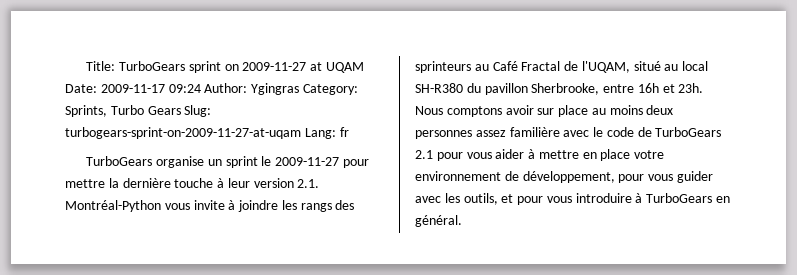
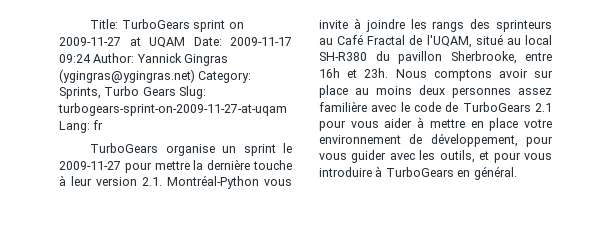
- Title: TurboGears sprint on 2009-11-27 at UQAM Date: 2009-11-17 09:24 Author: Ygingras Category: Sprints, Turbo Gears Slug: turbogears-sprint-on-2009-11-27-at-uqam Lang: fr
+ Title: TurboGears sprint on 2009-11-27 at UQAM Date: 2009-11-17 09:24 Author: Yannick Gingras (ygingras@ygingras.net) Category: Sprints, Turbo Gears Slug: turbogears-sprint-on-2009-11-27-at-uqam Lang: fr

